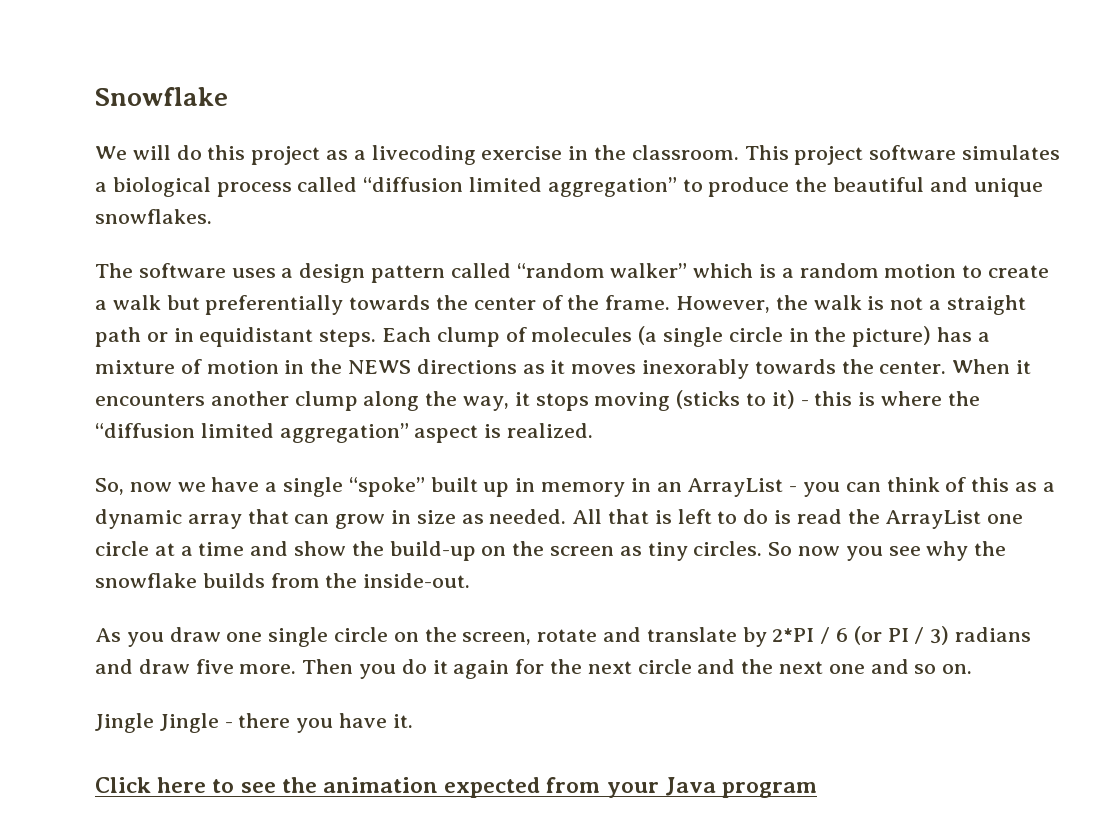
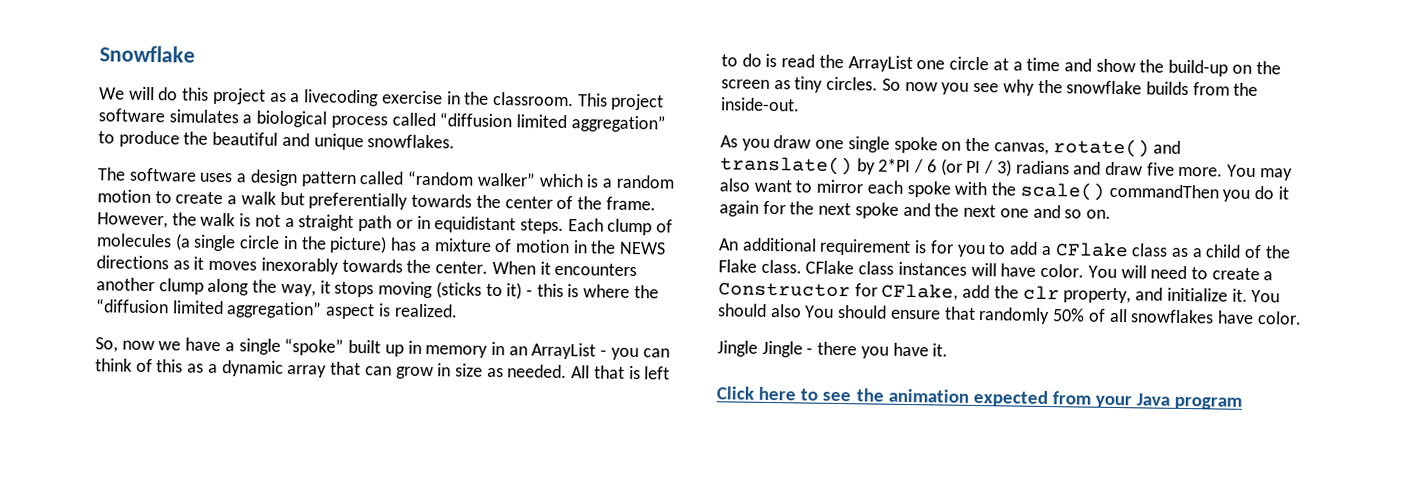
- As you draw one single circle on the screen, rotate and translate by 2*PI / 6 (or PI / 3) radians and draw five more.
+ As you draw one single spoke on the canvas, rotate() and translate() by 2*PI / 6 (or PI / 3) radians and draw five more.
- Then you do it again for the next circle and the next one and so on.
+ You may also want to mirror each spoke with the scale() commandThen you do it again for the next spoke and the next one and so on.
+ An additional requirement is for you to add a CFlake class as a child of the Flake class. CFlake class instances will have color. You will need to create a Constructor for CFlake, add the clr property, and initialize it. You should also You should ensure that randomly 50% of all snowflakes have color.

